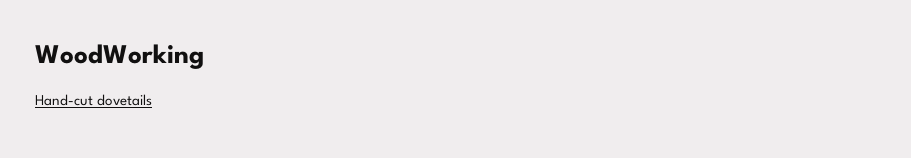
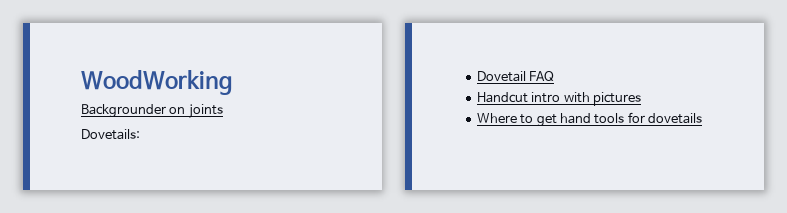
- Hand-cut dovetails
+ Backgrounder on joints
+ Dovetails:
+ Dovetail FAQ
+ Handcut intro with pictures
+ Where to get hand tools for dovetails

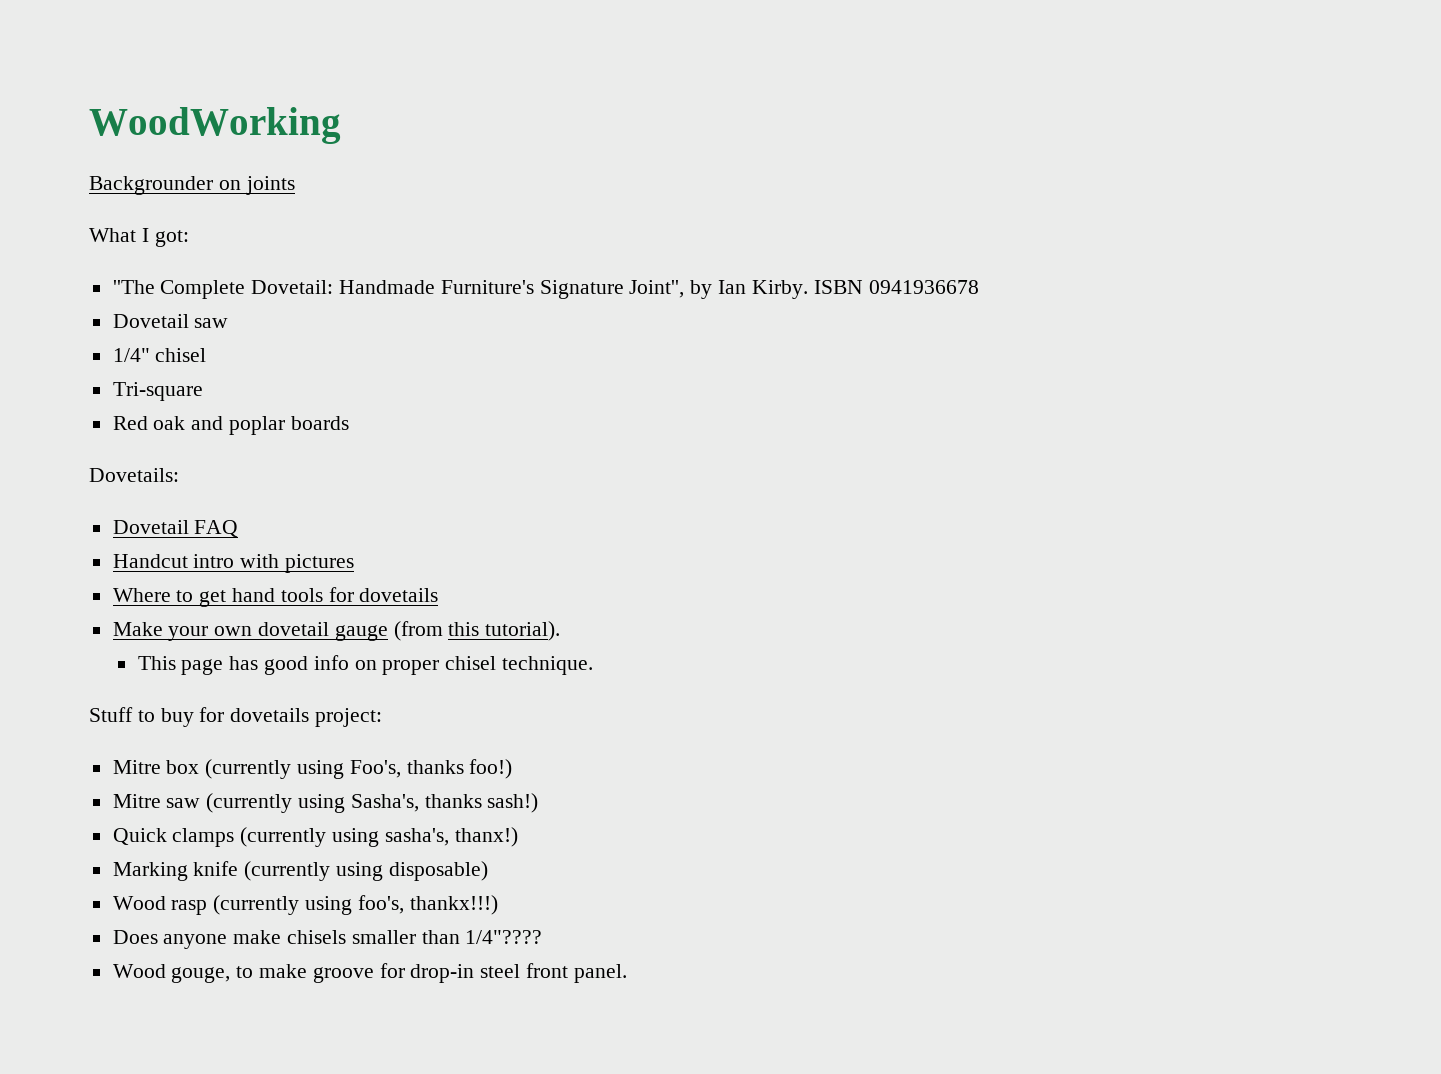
+ What I got:
+ ''The Complete Dovetail: Handmade Furniture's Signature Joint'', by Ian Kirby. ISBN 0941936678
+ Dovetail saw
+ 1/4" chisel
+ Tri-square
+ Red oak and poplar boards
+ Make your own dovetail gauge (from this tutorial).
+ This page has good info on proper chisel technique.
+ Stuff to buy for dovetails project:
+ Mitre box (currently using Foo's, thanks foo!)
+ Mitre saw (currently using Sasha's, thanks sash!)
+ Quick clamps (currently using sasha's, thanx!)
+ Marking knife (currently using disposable)
+ Wood rasp (currently using foo's, thankx!!!)
+ Does anyone make chisels smaller than 1/4"????
+ Wood gouge, to make groove for drop-in steel front panel.

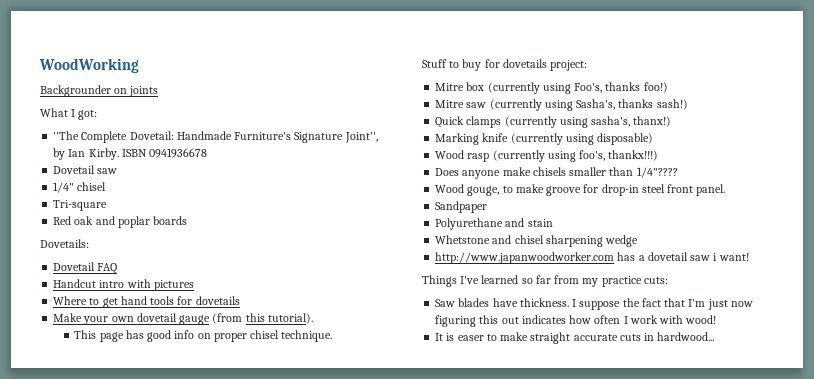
+ Sandpaper
+ Polyurethane and stain
+ Whetstone and chisel sharpening wedge
+ http://www.japanwoodworker.com has a dovetail saw i want!
+ Things I've learned so far from my practice cuts:
+ Saw blades have thickness. I suppose the fact that I'm just now figuring this out indicates how often I work with wood!
+ It is easer to make straight accurate cuts in hardwood...

